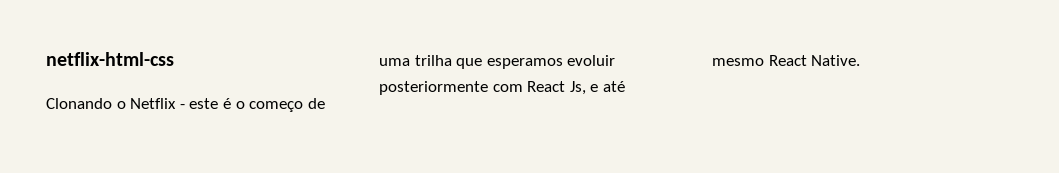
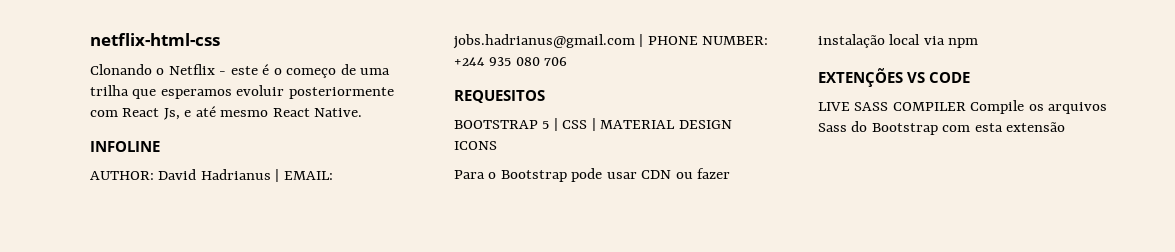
+ INFOLINE
+ AUTHOR: David Hadrianus | EMAIL: jobs.hadrianus@gmail.com | PHONE NUMBER: +244 935 080 706
+ REQUESITOS
+ BOOTSTRAP 5 | CSS | MATERIAL DESIGN ICONS
+ Para o Bootstrap pode usar CDN ou fazer instalação local via npm
+ EXTENÇÕES VS CODE
+ LIVE SASS COMPILER Compile os arquivos Sass do Bootstrap com esta extensão

